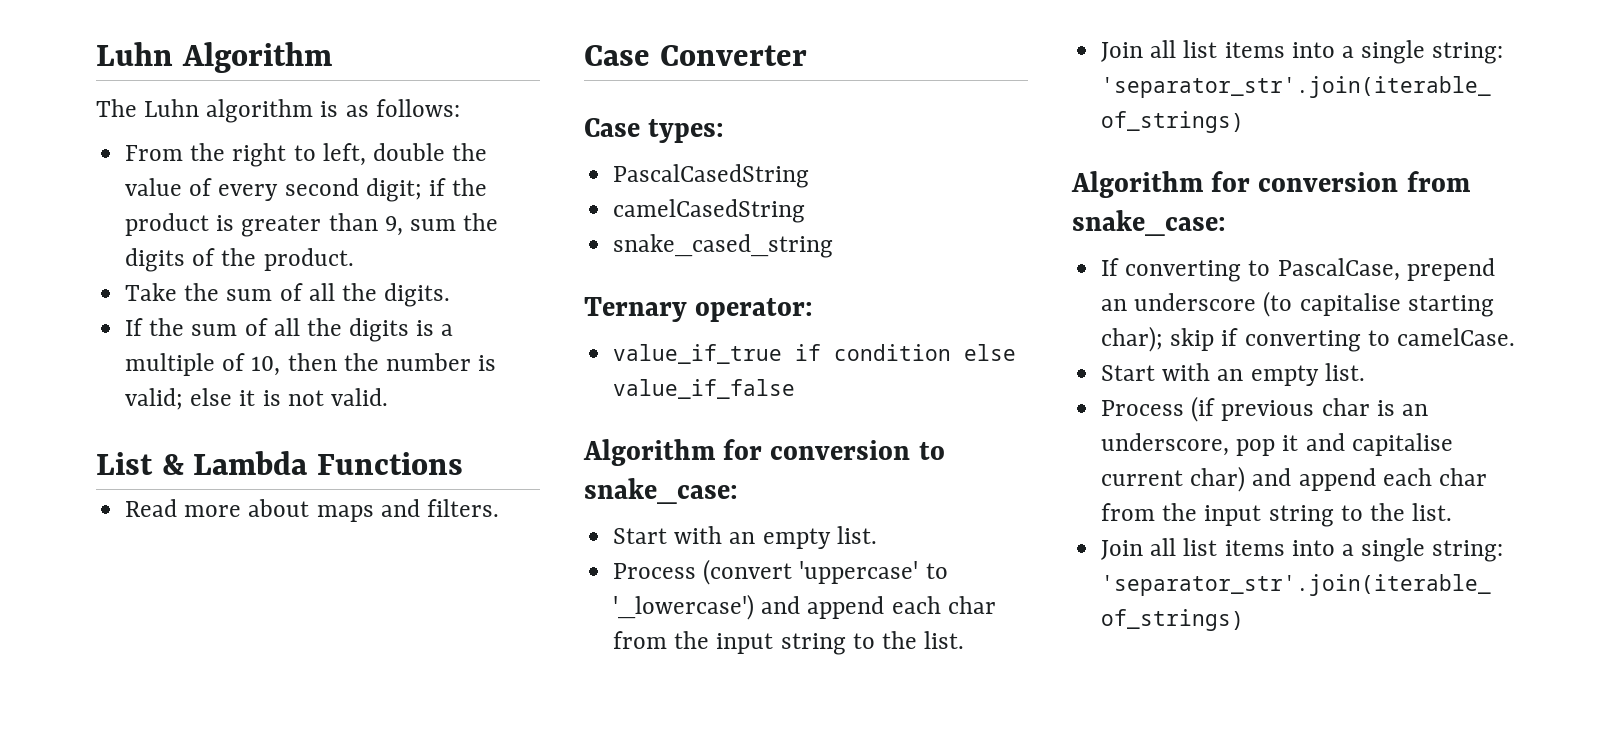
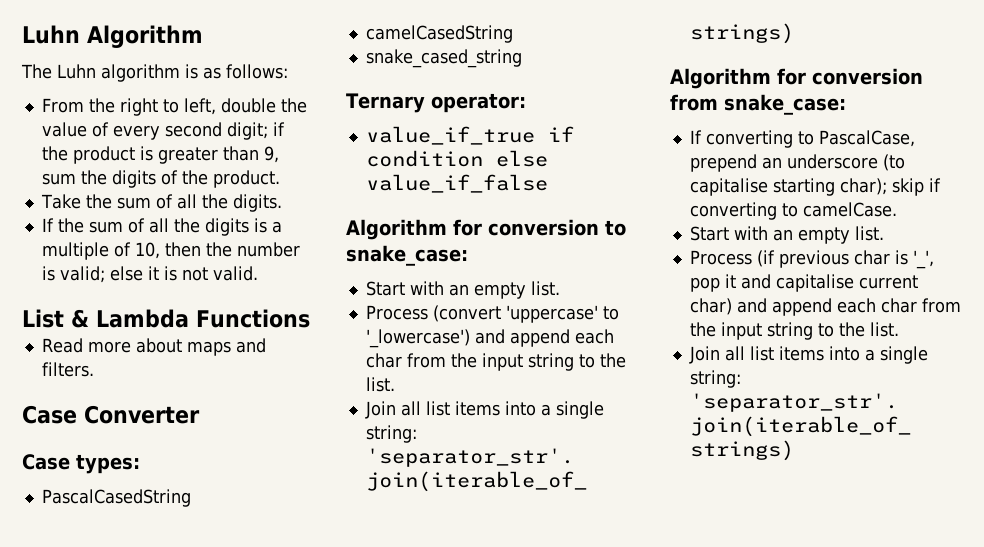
- Process (if previous char is an underscore, pop it and capitalise current char) and append each char from the input string to the list.
+ Process (if previous char is '_', pop it and capitalise current char) and append each char from the input string to the list.

